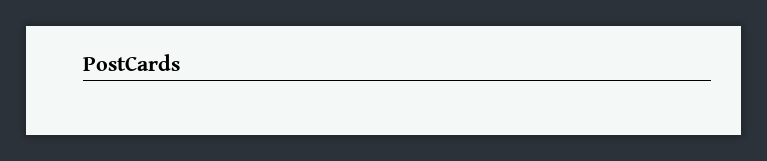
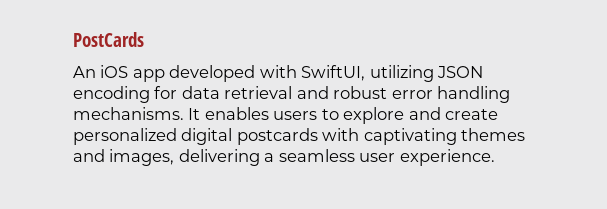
+ An iOS app developed with SwiftUI, utilizing JSON encoding for data retrieval and robust error handling mechanisms. It enables users to explore and create personalized digital postcards with captivating themes and images, delivering a seamless user experience.

